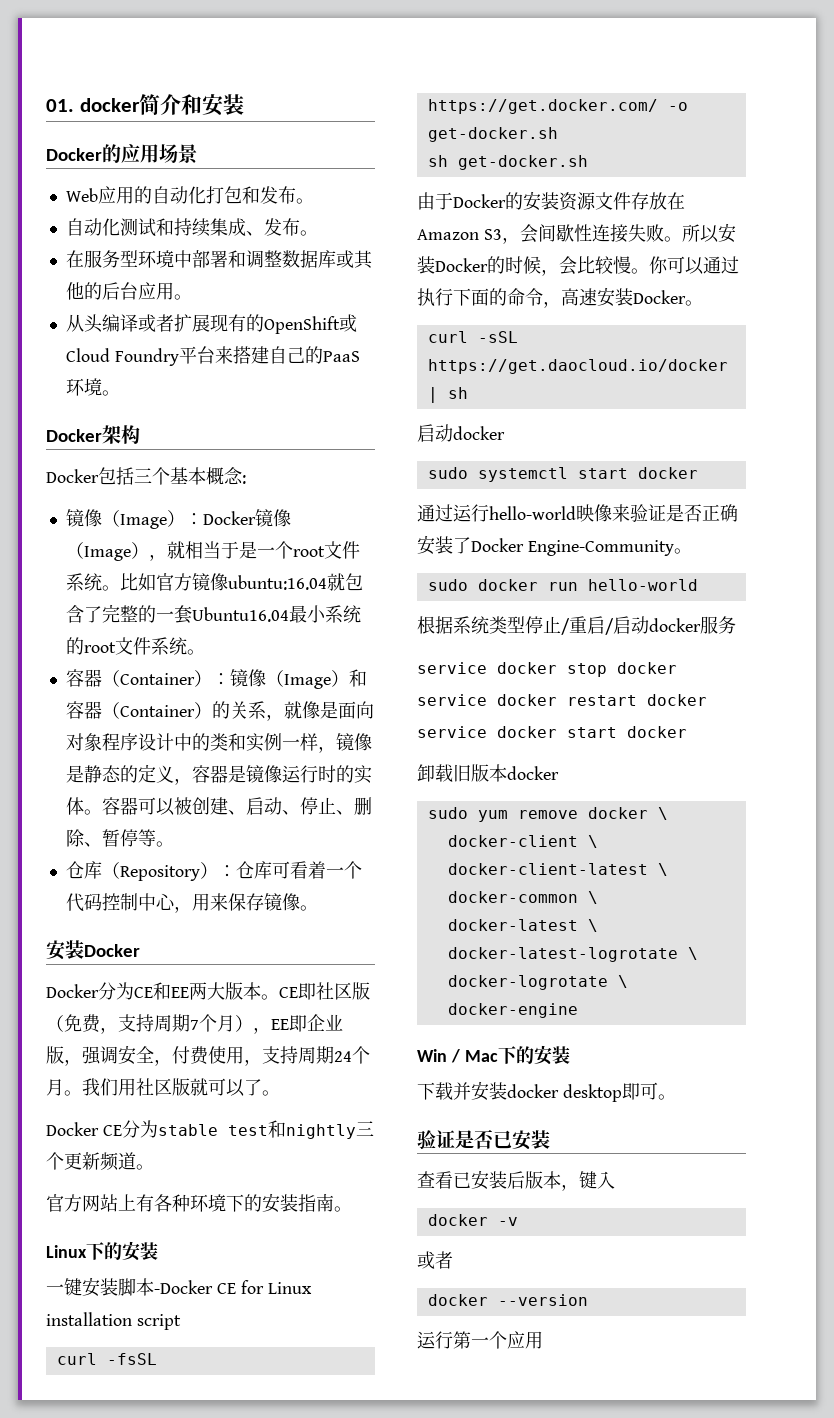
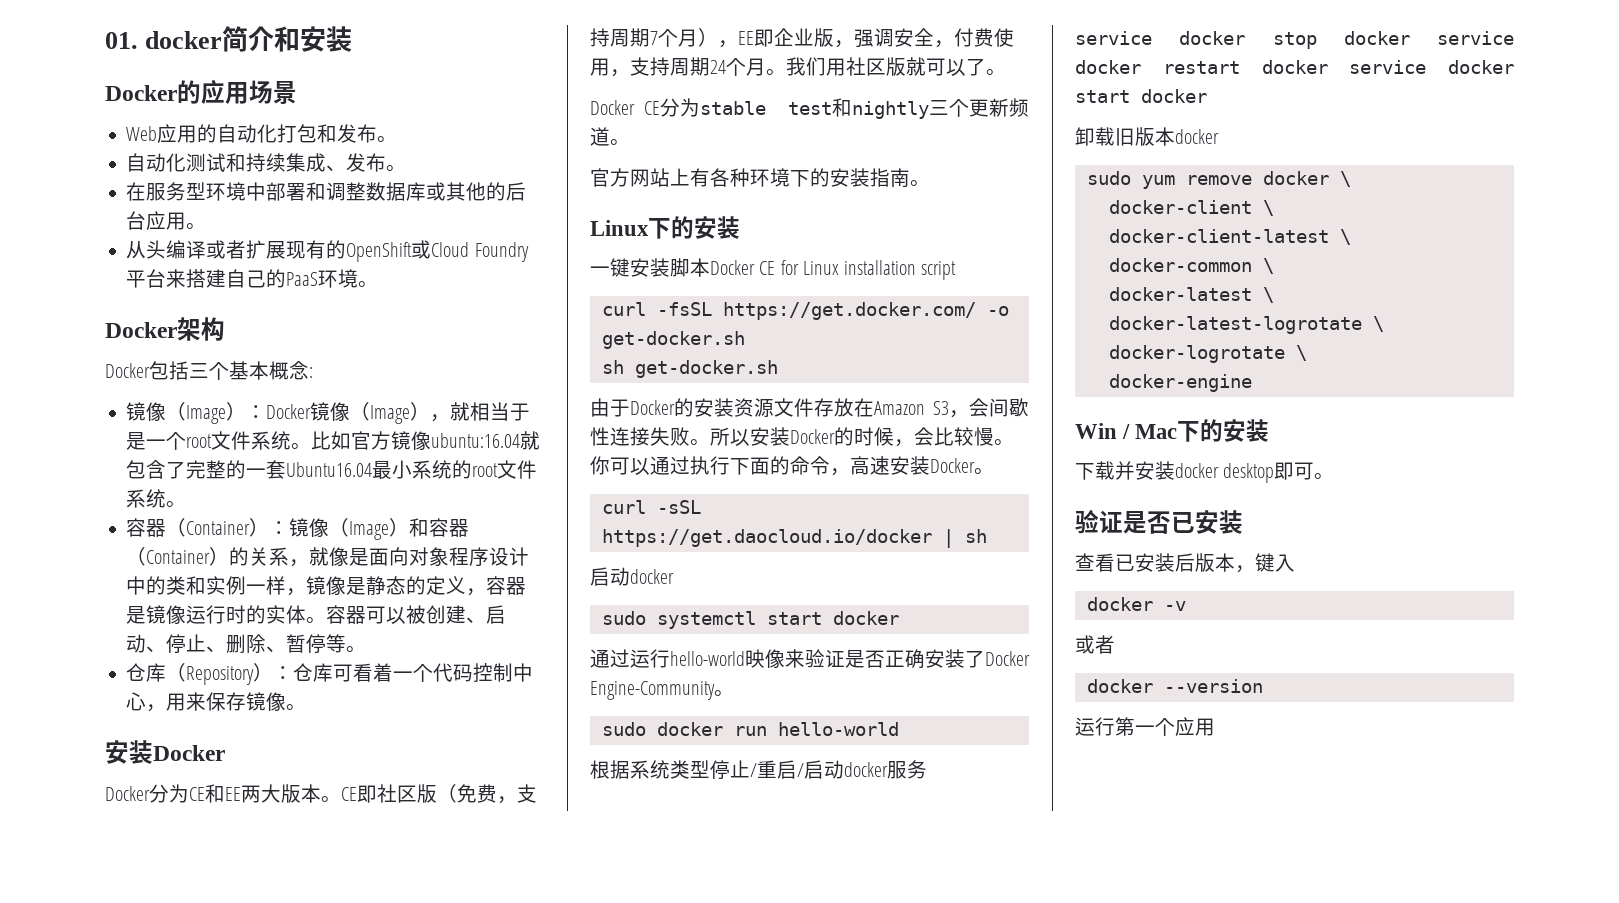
- 一键安装脚本-Docker CE for Linux installation script
+ 一键安装脚本Docker CE for Linux installation script

